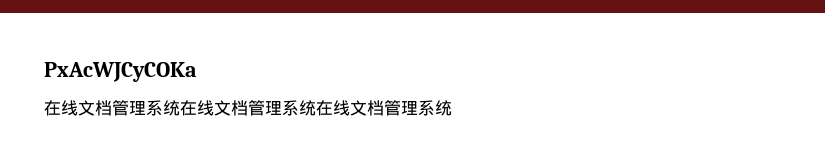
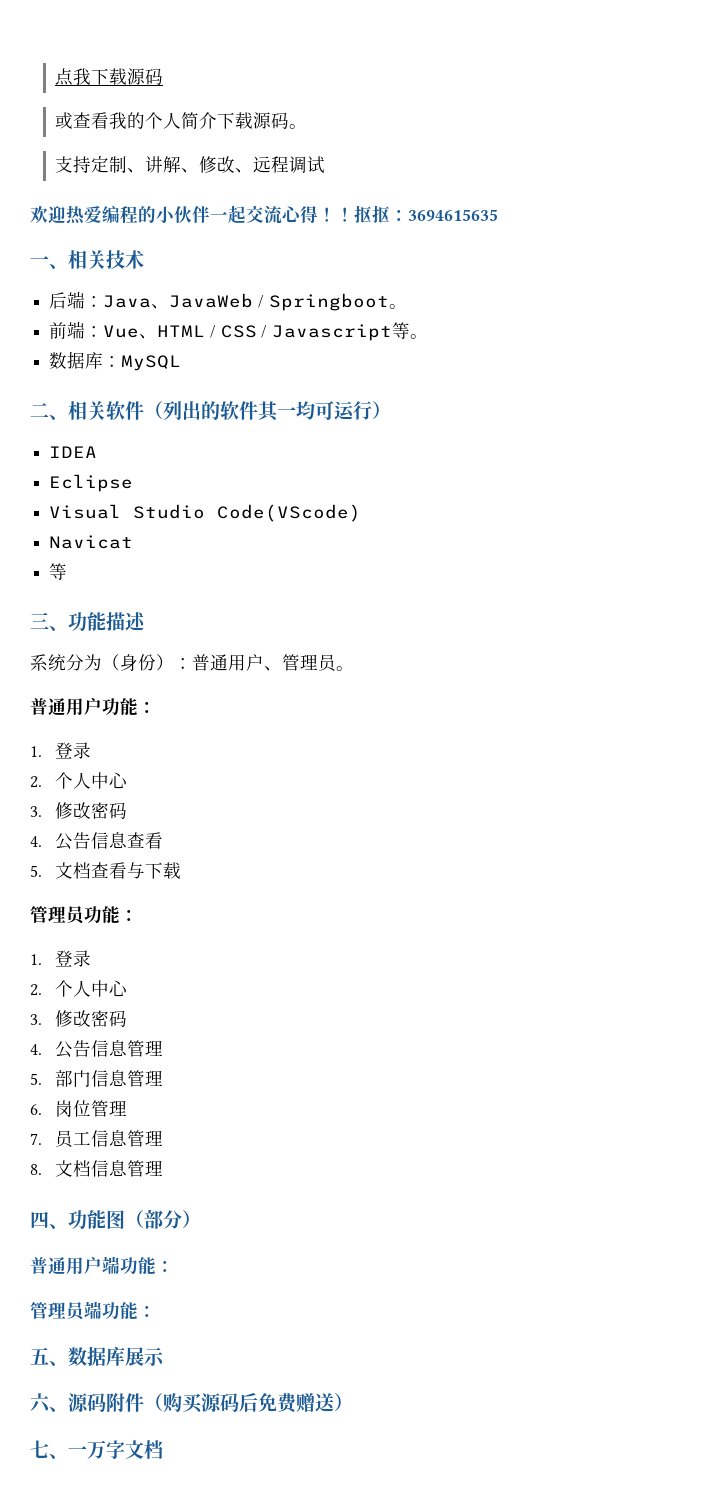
- PxAcWJCyCOKa
- 在线文档管理系统在线文档管理系统在线文档管理系统
+ 点我下载源码
+ 或查看我的个人简介下载源码。
+ 支持定制、讲解、修改、远程调试
+ 欢迎热爱编程的小伙伴一起交流心得！！抠抠：3694615635
+ 一、相关技术
+ 后端：Java、JavaWeb / Springboot。
+ 前端：Vue、HTML / CSS / Javascript等。
+ 数据库：MySQL
+ 二、相关软件（列出的软件其一均可运行）
+ IDEA
+ Eclipse
+ Visual Studio Code(VScode)
+ Navicat
+ 等
+ 三、功能描述
+ 系统分为（身份）：普通用户、管理员。
+ 普通用户功能：
+ 1.登录
+ 2.个人中心
+ 3.修改密码
+ 4.公告信息查看
+ 5.文档查看与下载
+ 管理员功能：
+ 1.登录
+ 2.个人中心
+ 3.修改密码
+ 4.公告信息管理
+ 5.部门信息管理
+ 6.岗位管理
+ 7.员工信息管理
+ 8.文档信息管理
+ 四、功能图（部分）
+ 普通用户端功能：
+ 管理员端功能：
+ 五、数据库展示
+ 六、源码附件（购买源码后免费赠送）
+ 七、一万字文档

